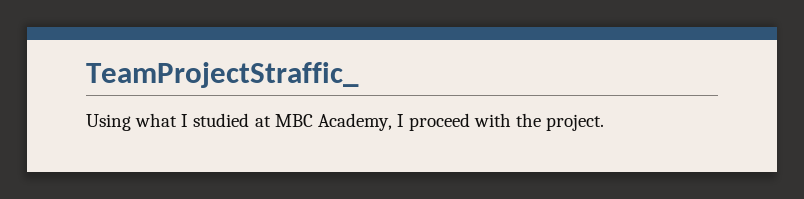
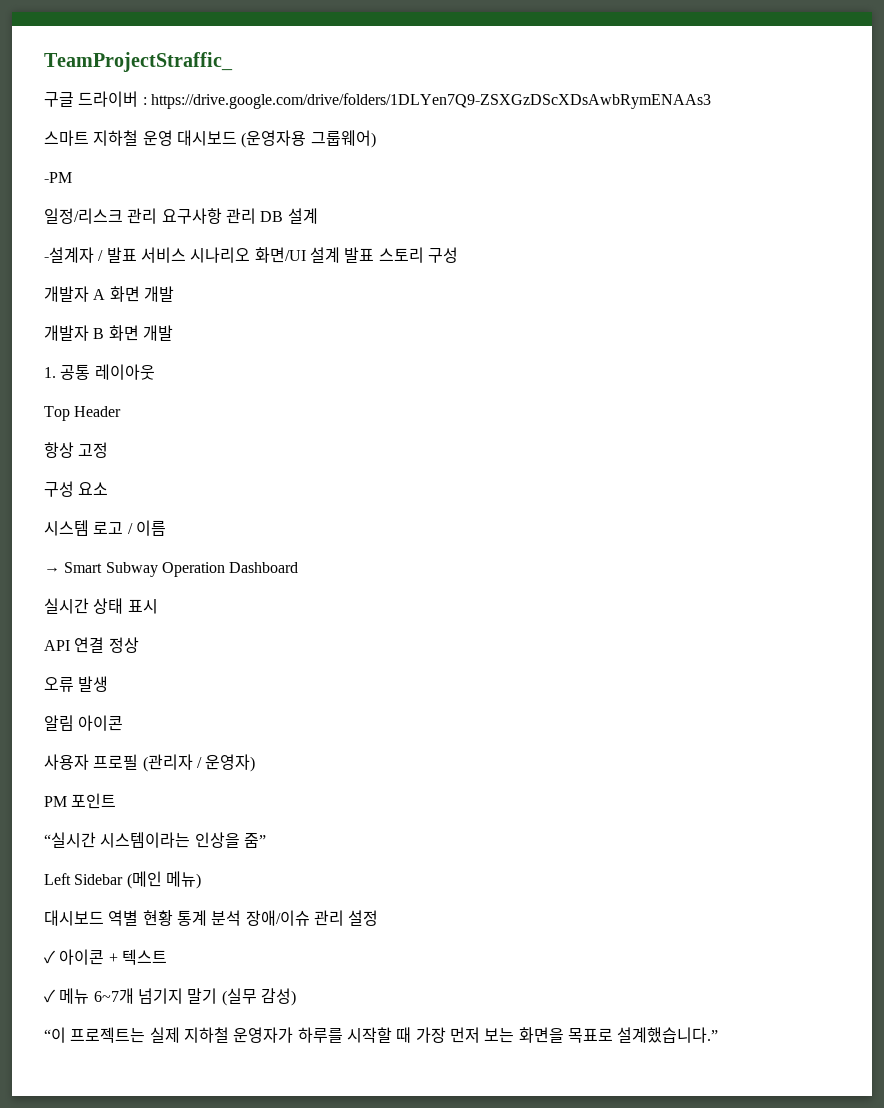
- Using what I studied at MBC Academy, I proceed with the project.
+ 구글 드라이버 : https://drive.google.com/drive/folders/1DLYen7Q9-ZSXGzDScXDsAwbRymENAAs3
+ 스마트 지하철 운영 대시보드 (운영자용 그룹웨어)
+ -PM
+ 일정/리스크 관리 요구사항 관리 DB 설계
+ -설계자 / 발표 서비스 시나리오 화면/UI 설계 발표 스토리 구성
+ 개발자 A 화면 개발
+ 개발자 B 화면 개발
+ 1. 공통 레이아웃
+ Top Header
+ 항상 고정
+ 구성 요소
+ 시스템 로고 / 이름
+ → Smart Subway Operation Dashboard
+ 실시간 상태 표시
+ API 연결 정상
+ 오류 발생
+ 알림 아이콘
+ 사용자 프로필 (관리자 / 운영자)
+ PM 포인트
+ “실시간 시스템이라는 인상을 줌”
+ Left Sidebar (메인 메뉴)
+ 대시보드 역별 현황 통계 분석 장애/이슈 관리 설정
+ ✓ 아이콘 + 텍스트
+ ✓ 메뉴 6~7개 넘기지 말기 (실무 감성)
+ “이 프로젝트는 실제 지하철 운영자가 하루를 시작할 때 가장 먼저 보는 화면을 목표로 설계했습니다.”

